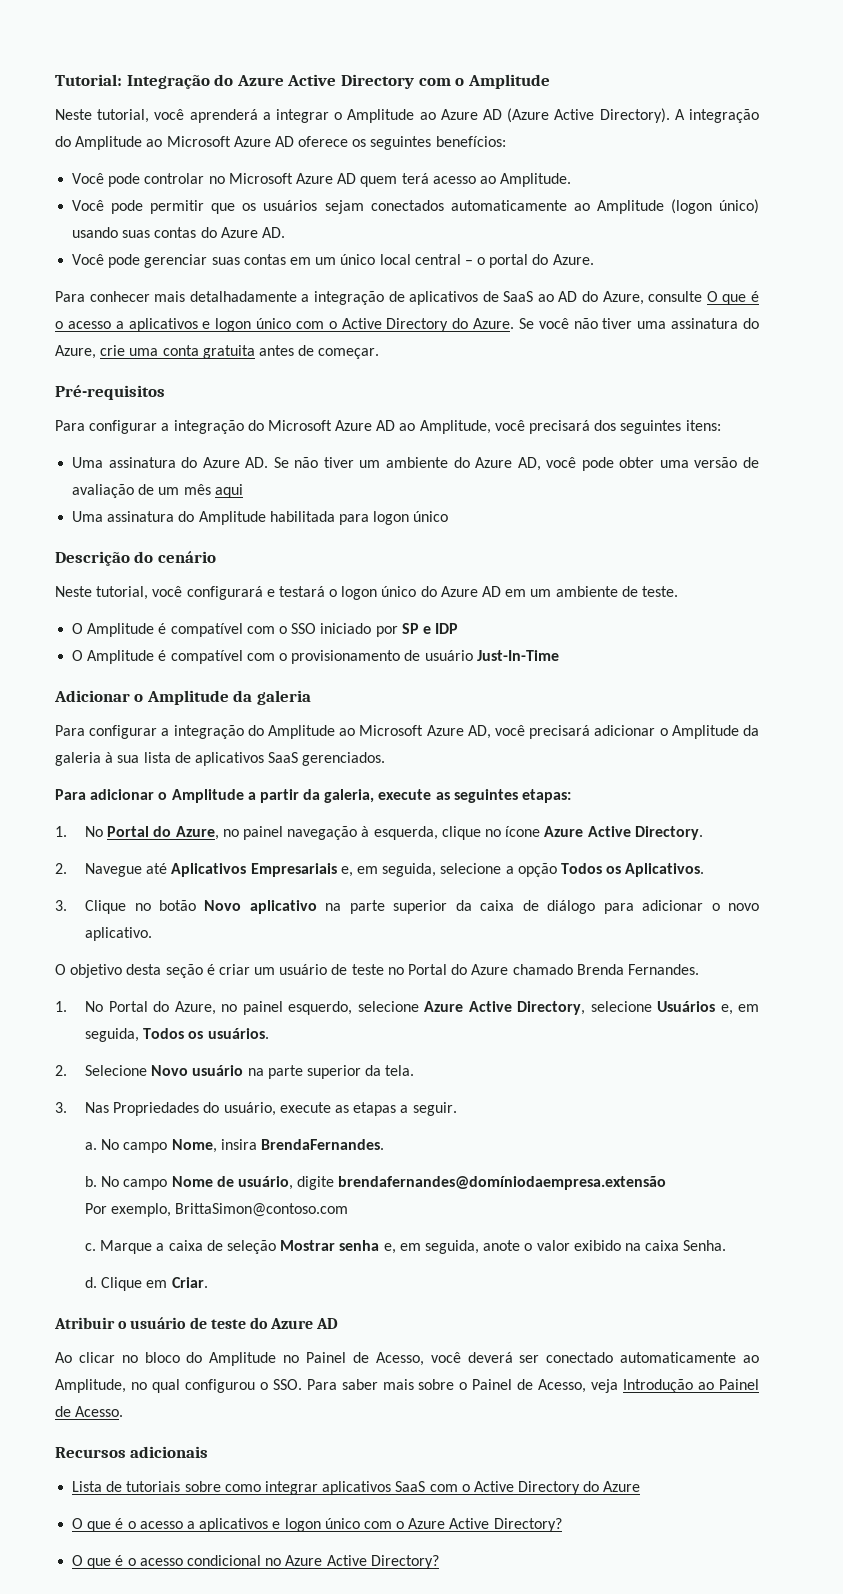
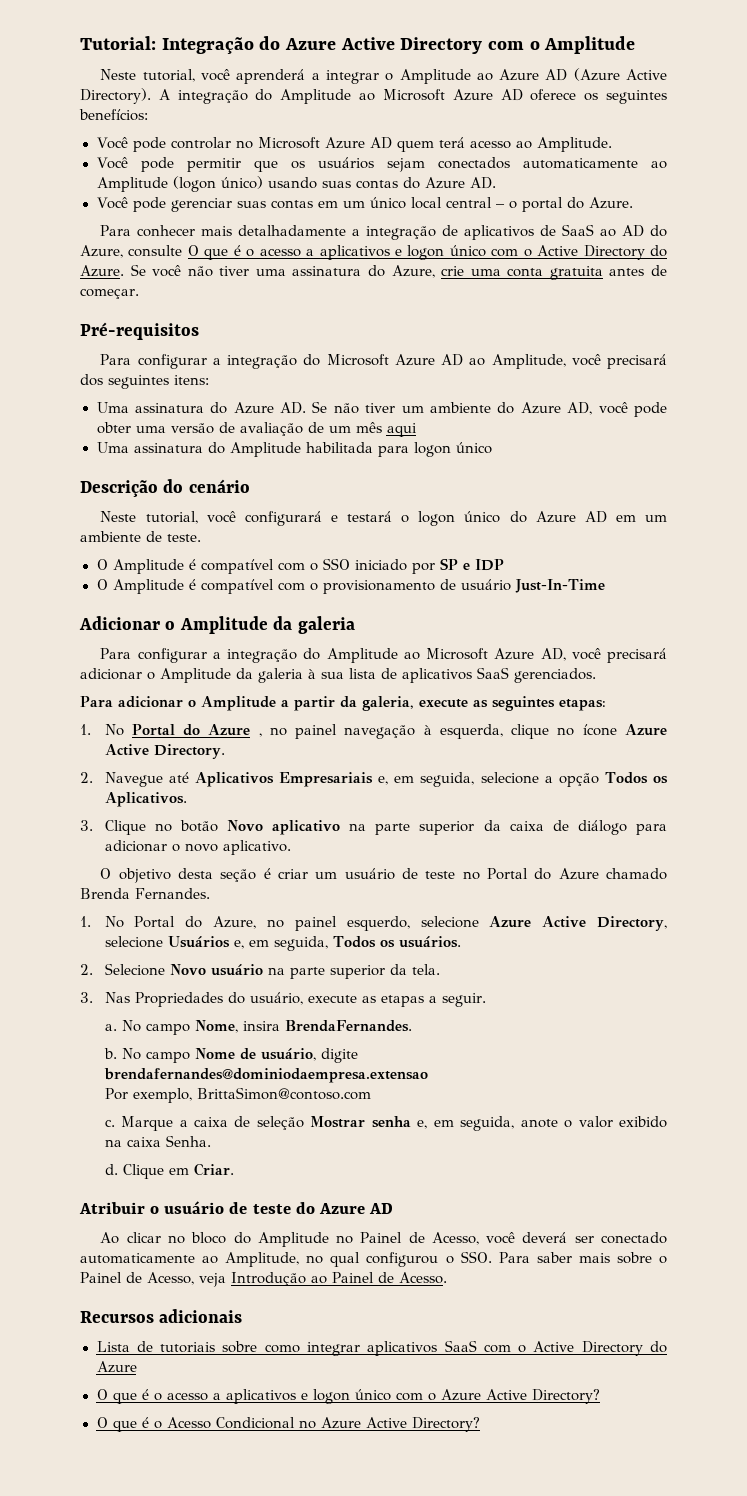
- 1. No Portal do Azure, no painel navegação à esquerda, clique no ícone Azure Active Directory.
+ 1. No Portal do Azure , no painel navegação à esquerda, clique no ícone Azure Active Directory.
- No campo Nome de usuário, digite brendafernandes@domíniodaempresa.extensão
+ No campo Nome de usuário, digite brendafernandes@dominiodaempresa.extensao
- O que é o acesso condicional no Azure Active Directory?
+ O que é o Acesso Condicional no Azure Active Directory?

